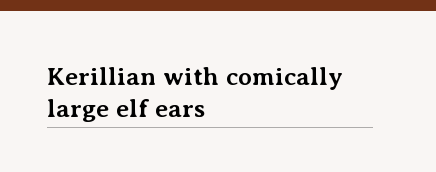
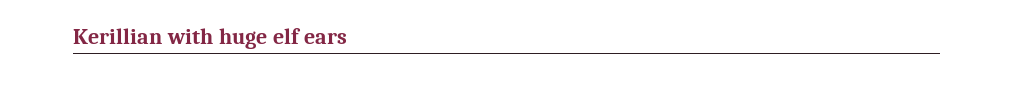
- Kerillian with comically large elf ears
+ Kerillian with huge elf ears

